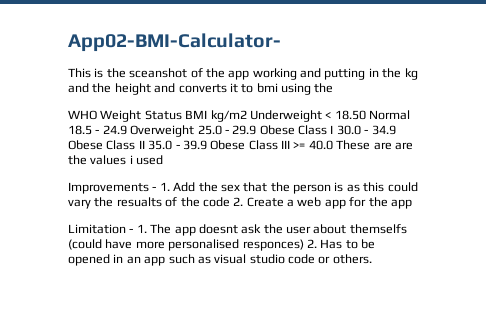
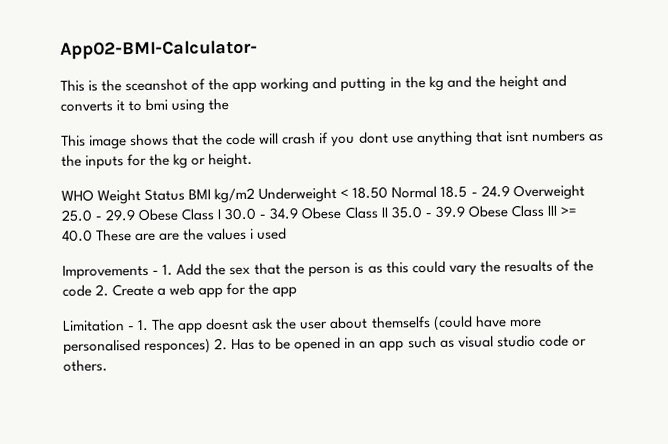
+ This image shows that the code will crash if you dont use anything that isnt numbers as the inputs for the kg or height.

